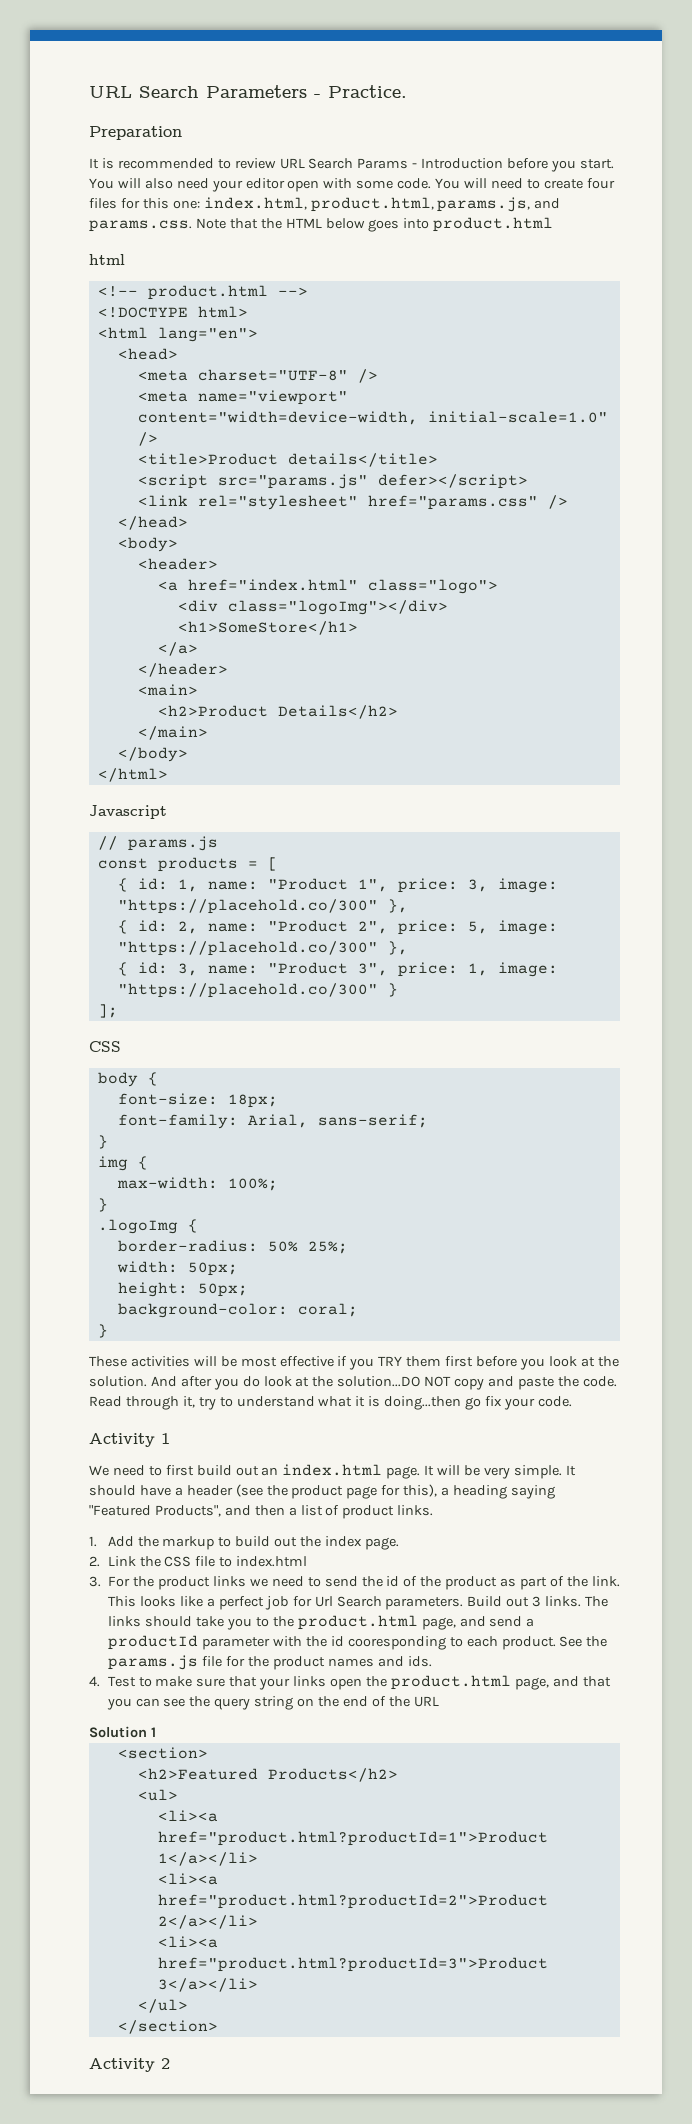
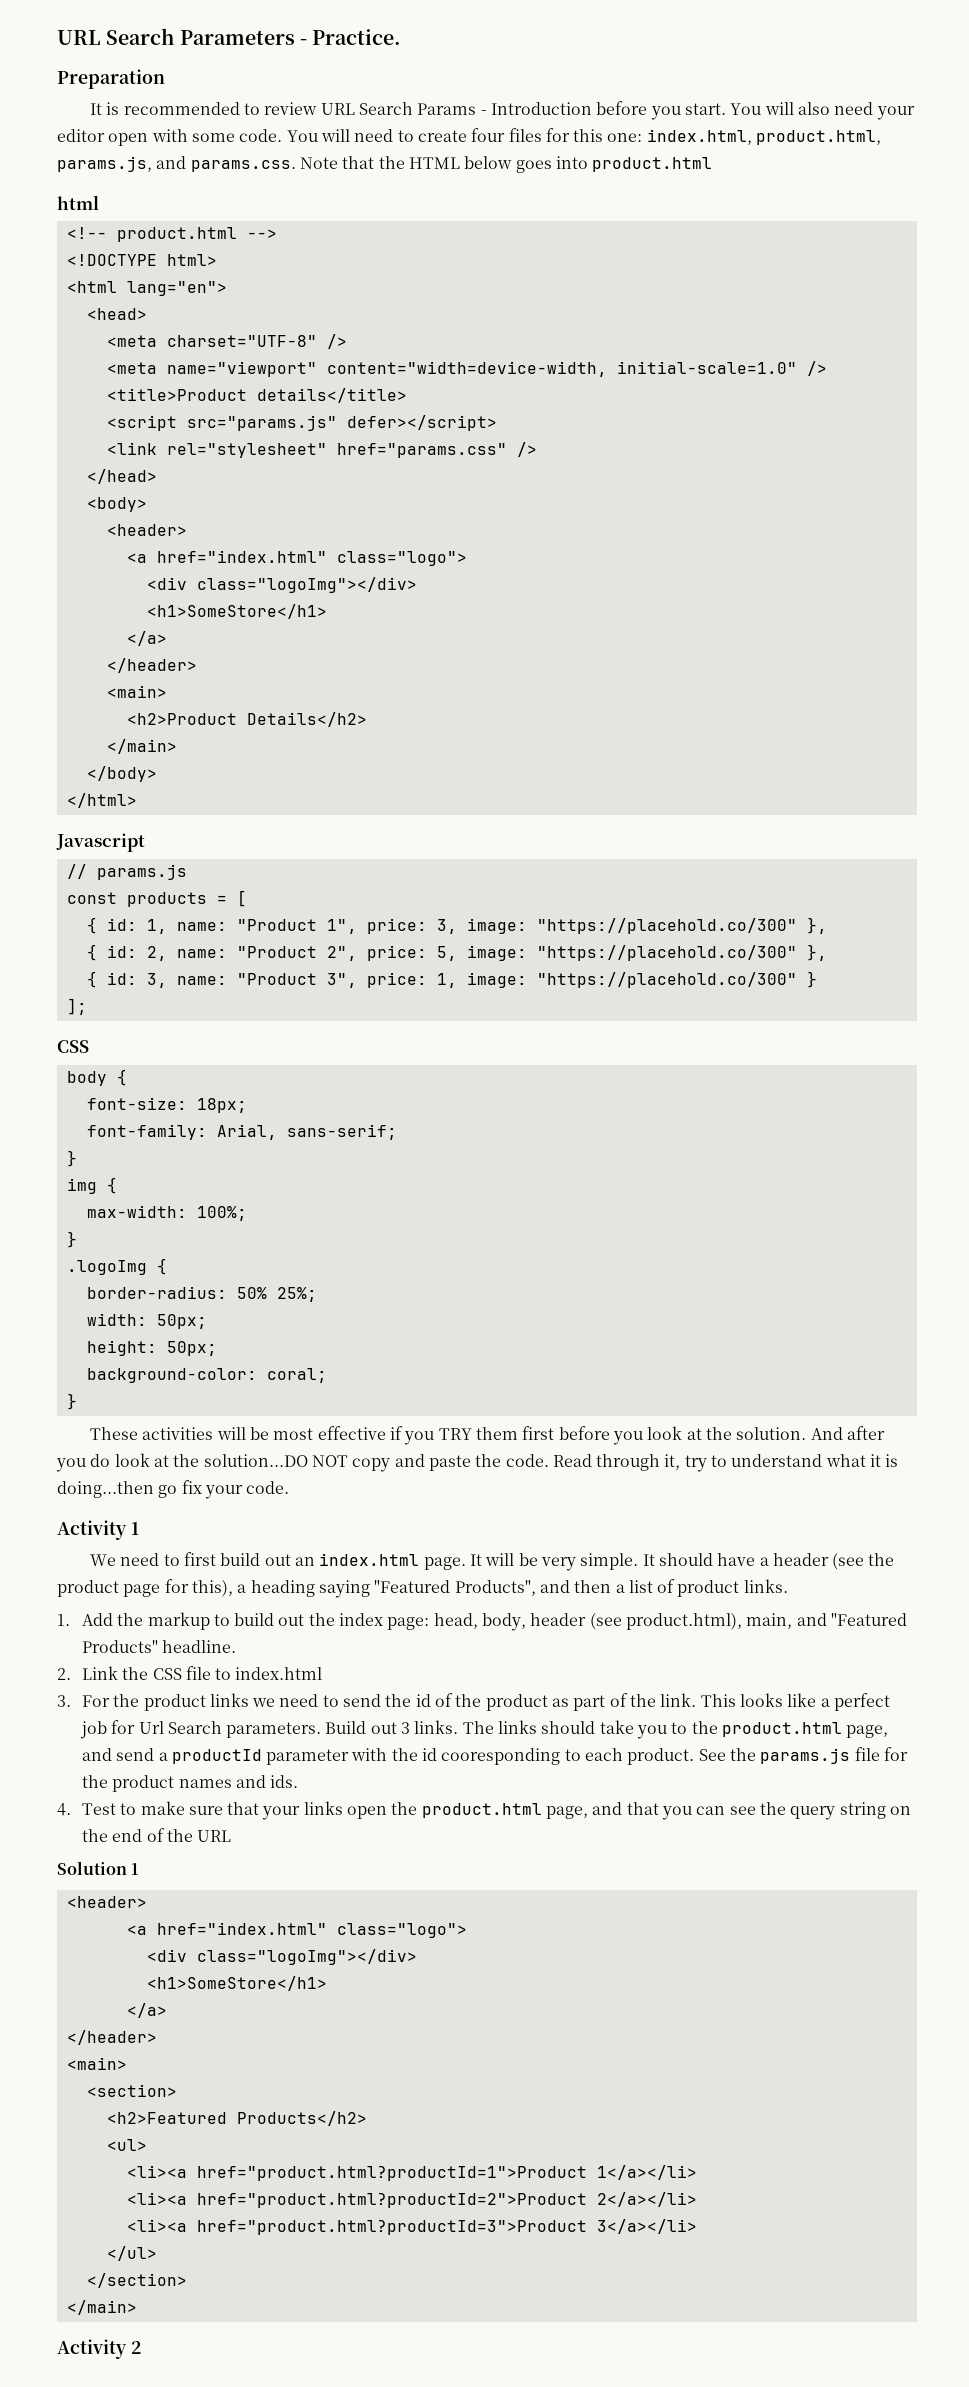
- 1. Add the markup to build out the index page.
+ 1. Add the markup to build out the index page: head, body, header (see product.html), main, and "Featured Products" headline.
  Solution 1
+ <header>
+ <a href="index.html" class="logo">
+ <div class="logoImg"></div>
+ <h1>SomeStore</h1>
+ </a>
+ </header>
+ <main>
  </section>
+ </main>

